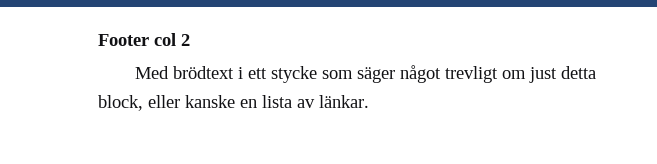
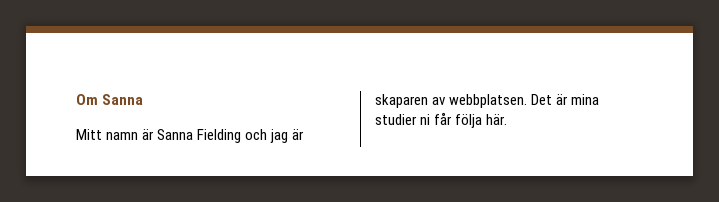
- Footer col 2
- Med brödtext i ett stycke som säger något trevligt om just detta block, eller kanske en lista av länkar.
+ Om Sanna
+ Mitt namn är Sanna Fielding och jag är skaparen av webbplatsen. Det är mina studier ni får följa här.

